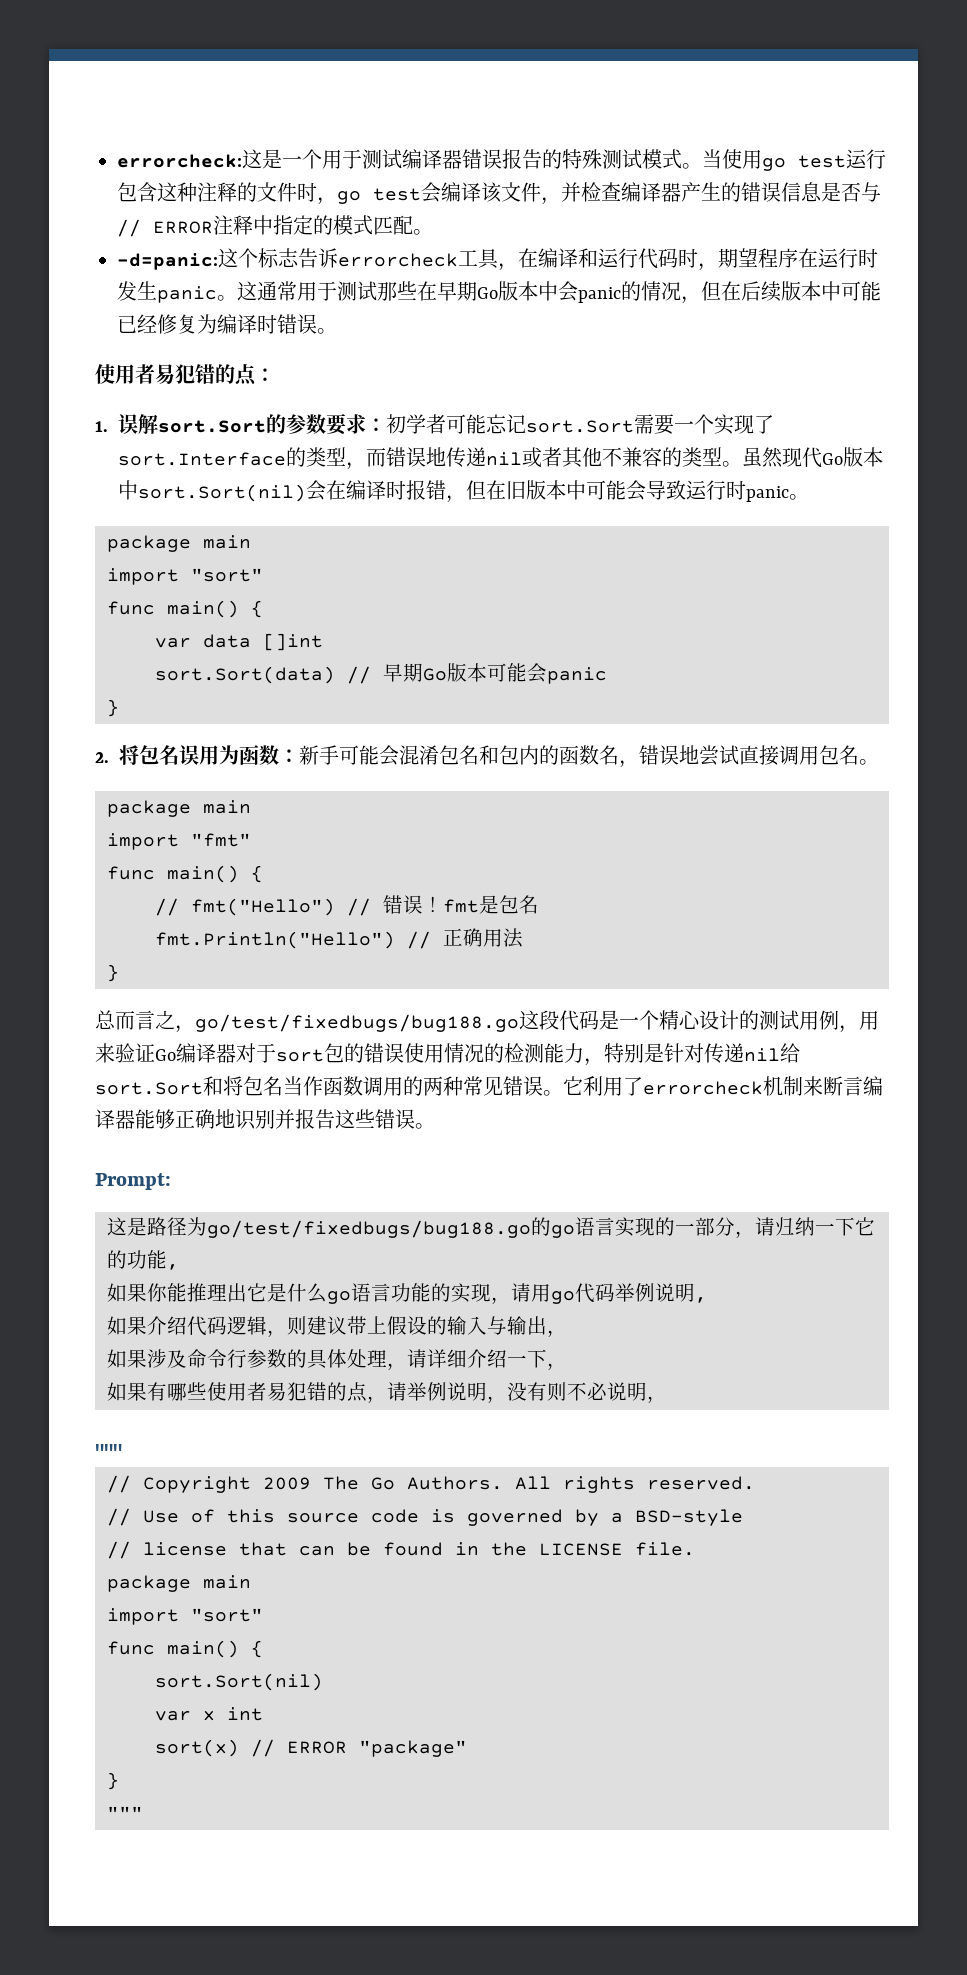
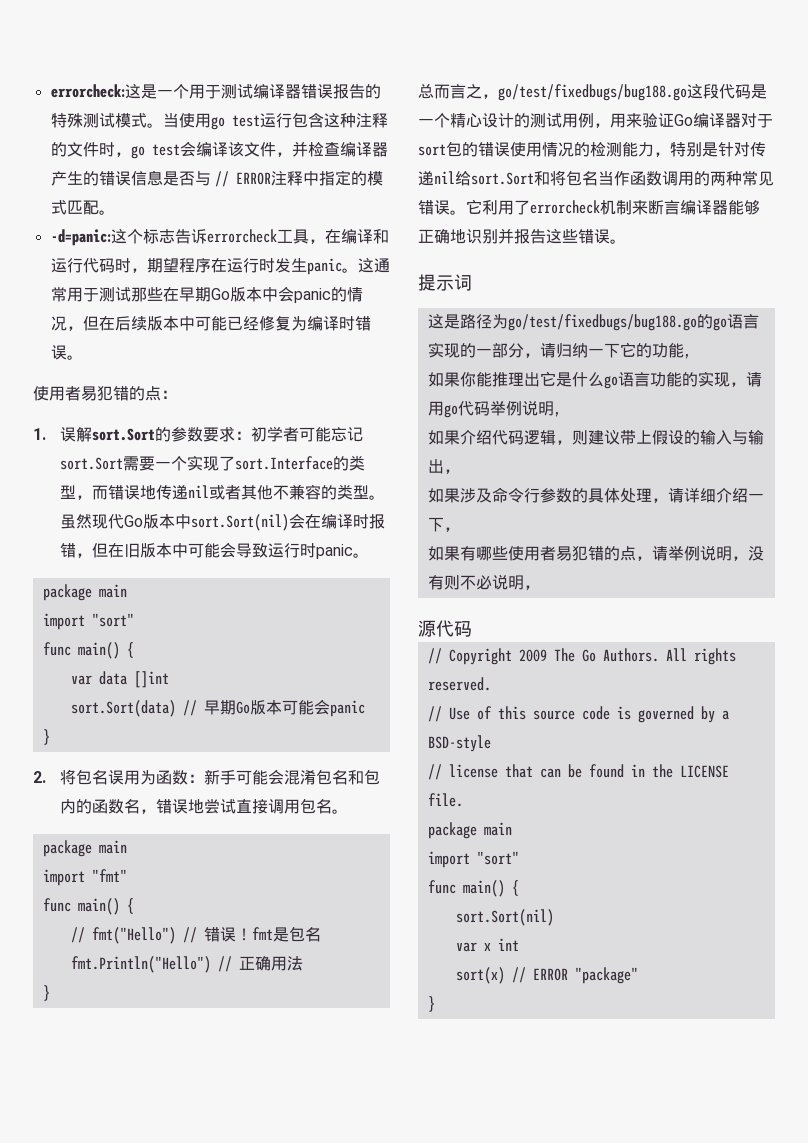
- Prompt:
+ 提示词
  如果有哪些使用者易犯错的点，请举例说明，没有则不必说明，
- """
+ 源代码
  sort(x) // ERROR "package"
  }
- """

